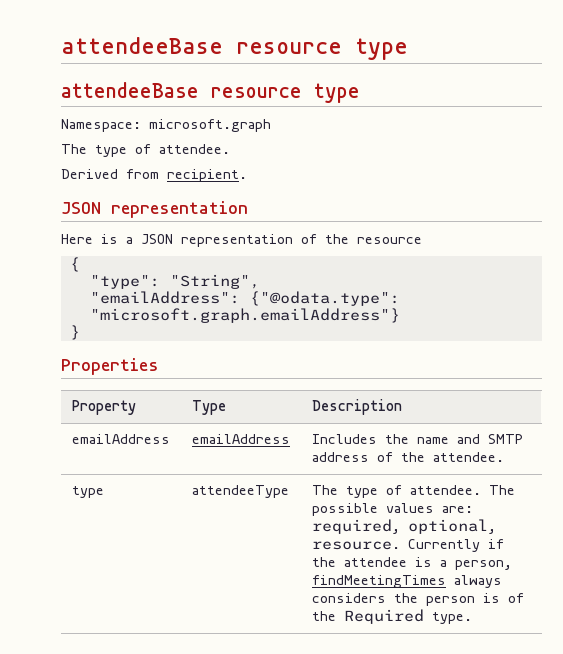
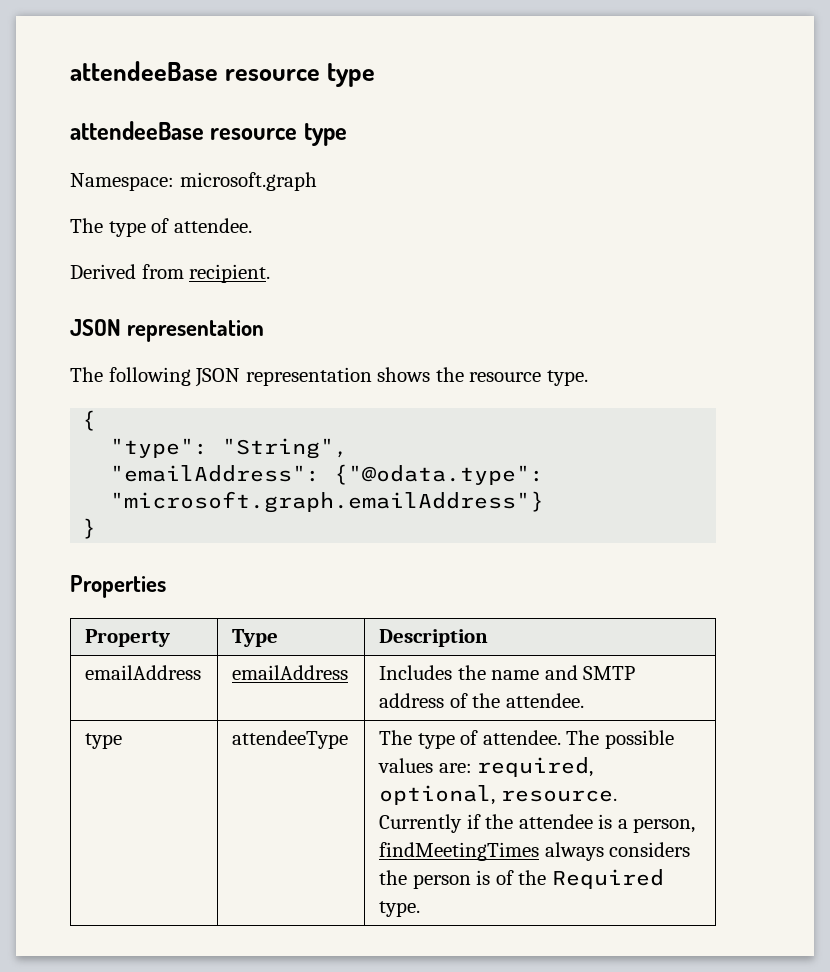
- Here is a JSON representation of the resource
+ The following JSON representation shows the resource type.

